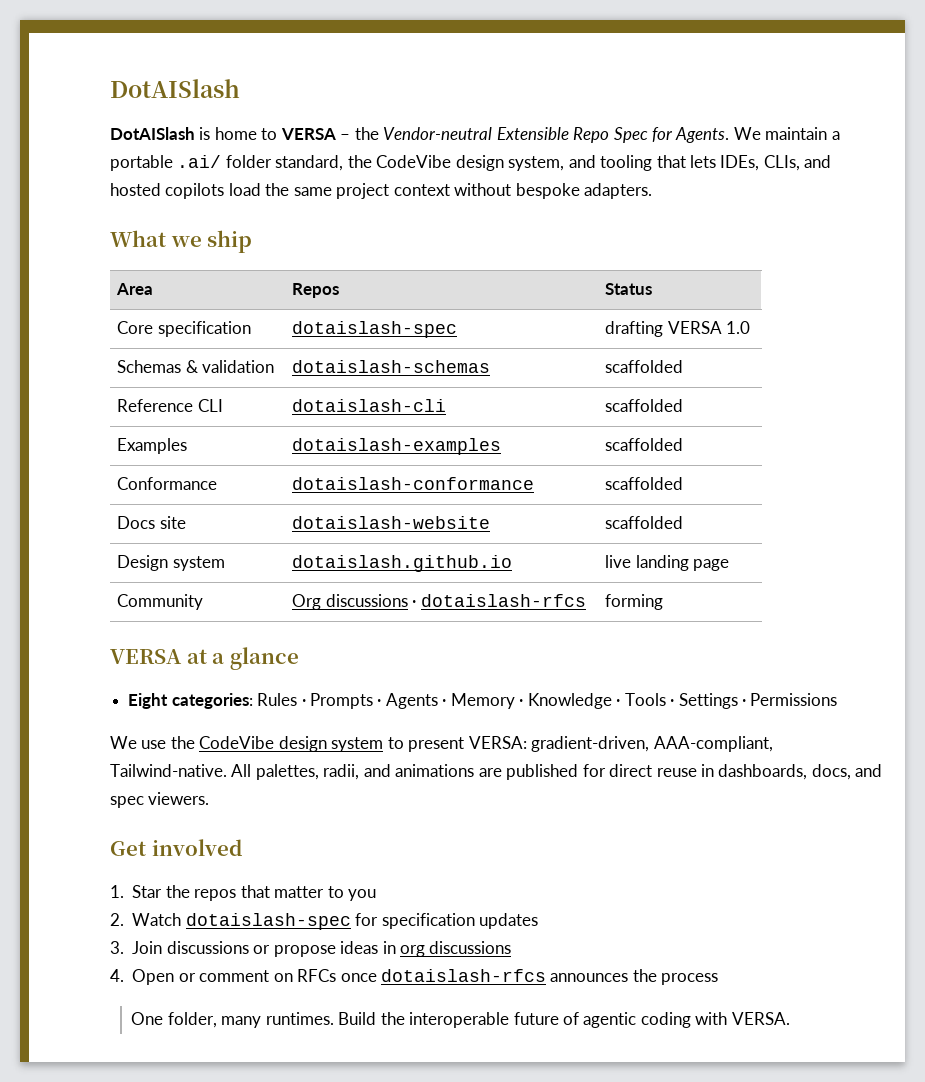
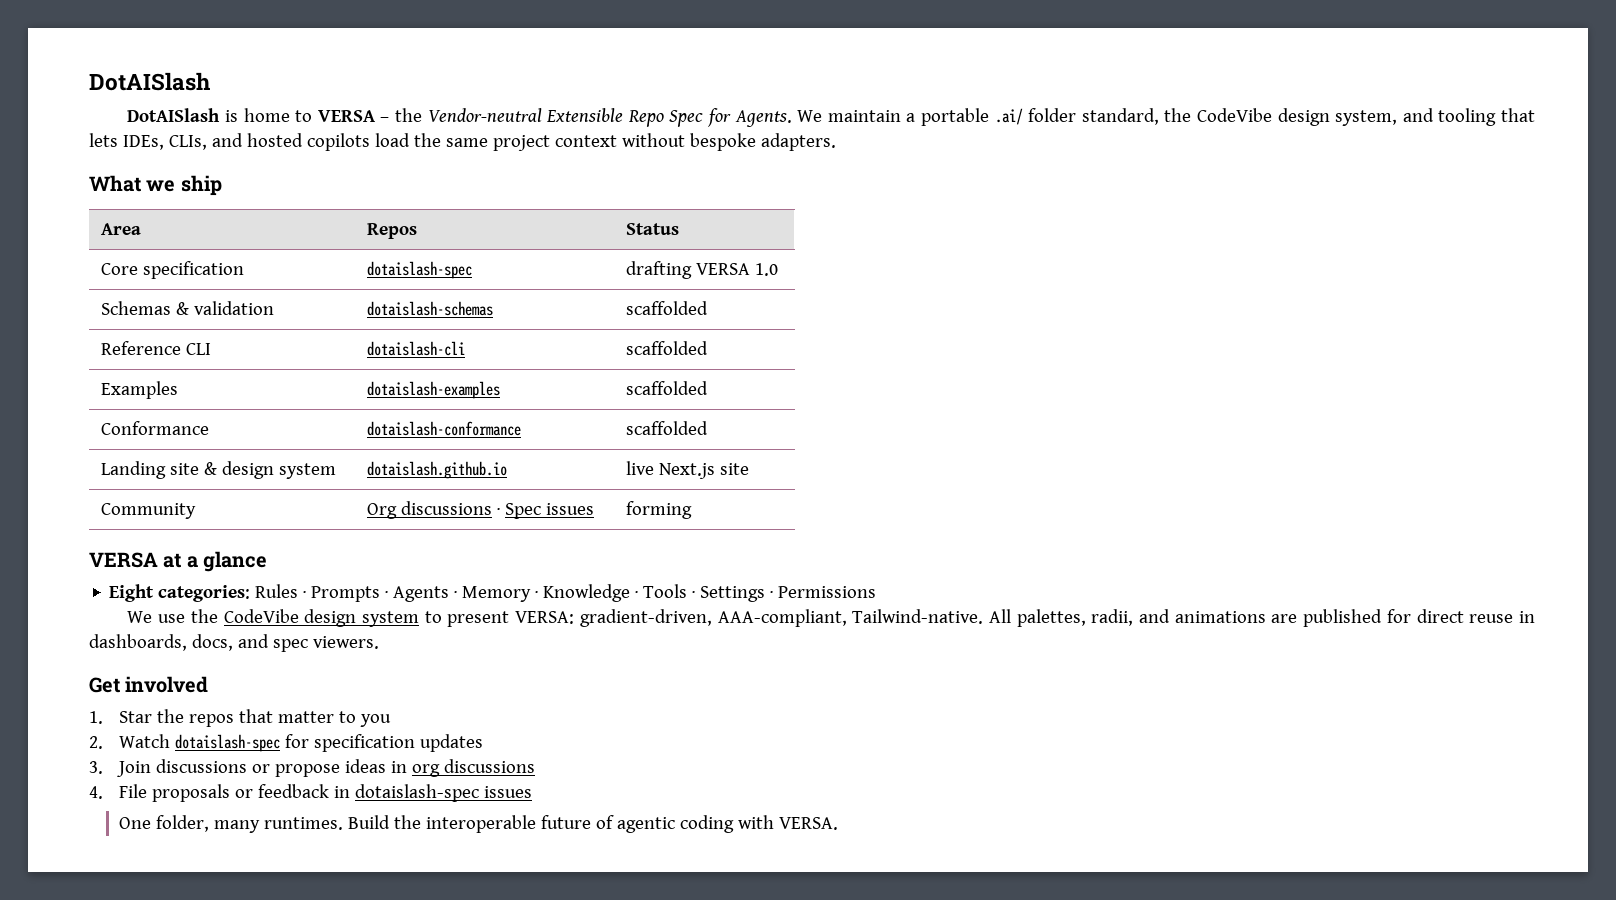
- Docs site | dotaislash-website | scaffolded
- Design system | dotaislash.github.io | live landing page
+ Landing site & design system | dotaislash.github.io | live Next.js site
- Community | Org discussions · dotaislash-rfcs | forming
+ Community | Org discussions · Spec issues | forming
- 4. Open or comment on RFCs once dotaislash-rfcs announces the process
+ 4. File proposals or feedback in dotaislash-spec issues

